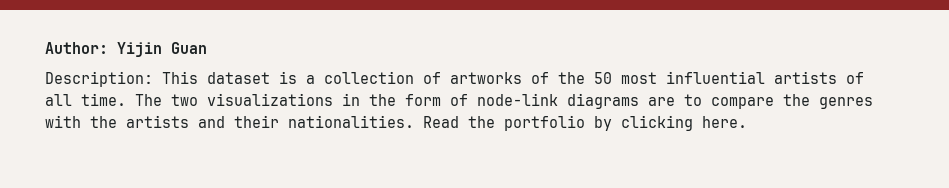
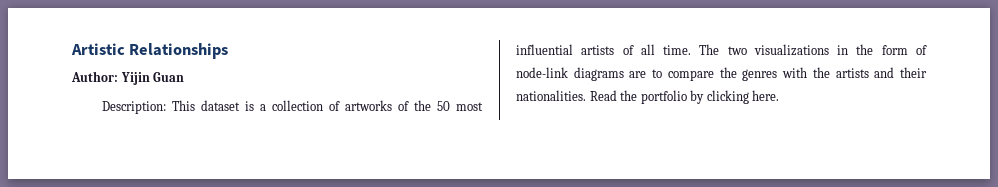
+ Artistic Relationships

